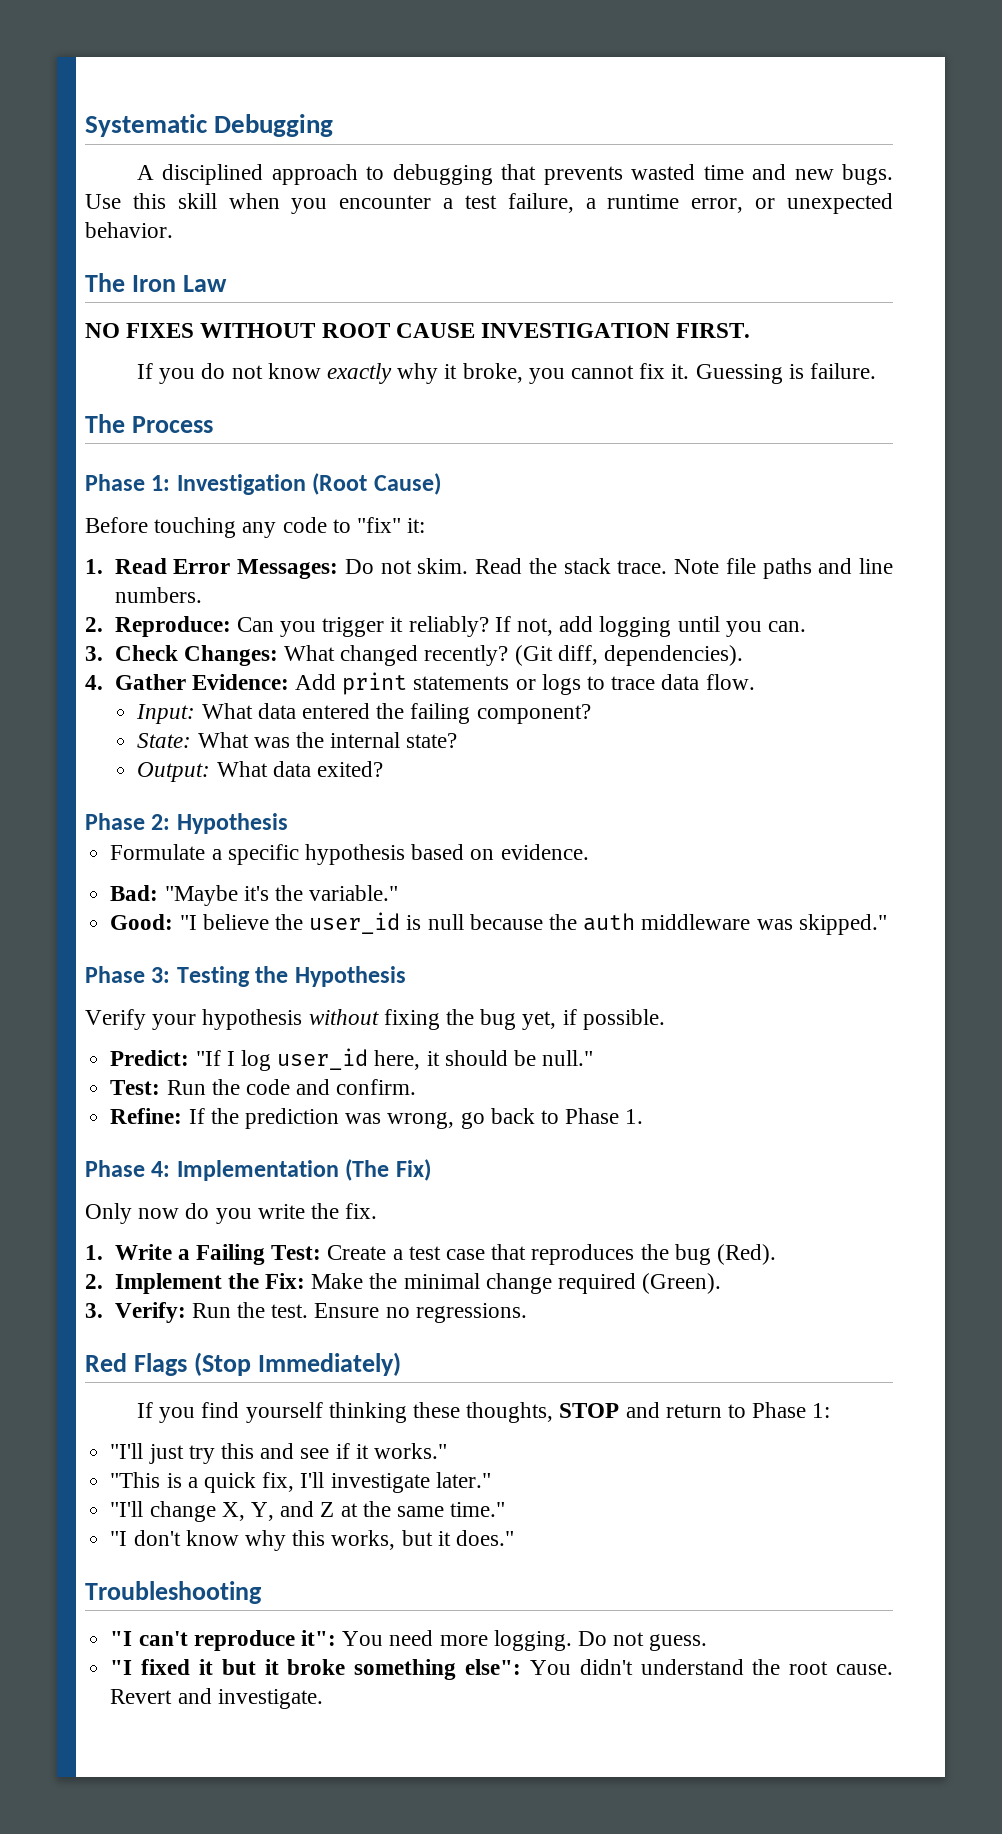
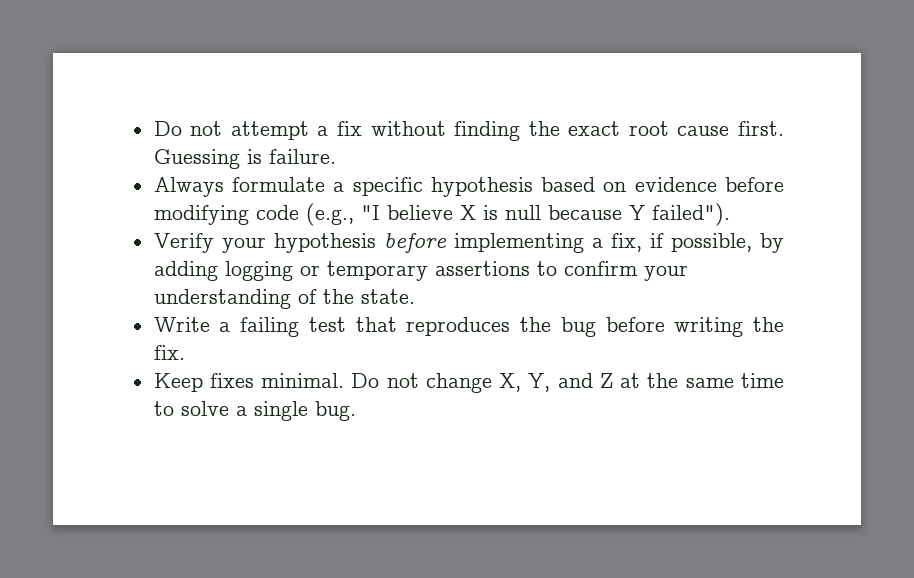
- Systematic Debugging
- A disciplined approach to debugging that prevents wasted time and new bugs. Use this skill when you encounter a test failure, a runtime error, or unexpected behavior.
- The Iron Law
- NO FIXES WITHOUT ROOT CAUSE INVESTIGATION FIRST.
- If you do not know exactly why it broke, you cannot fix it. Guessing is failure.
- The Process
- Phase 1: Investigation (Root Cause)
- Before touching any code to "fix" it:
- 1. Read Error Messages: Do not skim. Read the stack trace. Note file paths and line numbers.
- 2. Reproduce: Can you trigger it reliably? If not, add logging until you can.
- 3. Check Changes: What changed recently? (Git diff, dependencies).
- 4. Gather Evidence: Add print statements or logs to trace data flow.
- Input: What data entered the failing component?
- State: What was the internal state?
- Output: What data exited?
- Phase 2: Hypothesis
- Formulate a specific hypothesis based on evidence.
- Bad: "Maybe it's the variable."
- Good: "I believe the user_id is null because the auth middleware was skipped."
- Phase 3: Testing the Hypothesis
- Verify your hypothesis without fixing the bug yet, if possible.
- Predict: "If I log user_id here, it should be null."
- Test: Run the code and confirm.
- Refine: If the prediction was wrong, go back to Phase 1.
- Phase 4: Implementation (The Fix)
- Only now do you write the fix.
- 1. Write a Failing Test: Create a test case that reproduces the bug (Red).
- 2. Implement the Fix: Make the minimal change required (Green).
- 3. Verify: Run the test. Ensure no regressions.
- Red Flags (Stop Immediately)
- If you find yourself thinking these thoughts, STOP and return to Phase 1:
- "I'll just try this and see if it works."
- "This is a quick fix, I'll investigate later."
- "I'll change X, Y, and Z at the same time."
- "I don't know why this works, but it does."
- Troubleshooting
- "I can't reproduce it": You need more logging. Do not guess.
- "I fixed it but it broke something else": You didn't understand the root cause. Revert and investigate.
+ Do not attempt a fix without finding the exact root cause first. Guessing is failure.
+ Always formulate a specific hypothesis based on evidence before modifying code (e.g., "I believe X is null because Y failed").
+ Verify your hypothesis before implementing a fix, if possible, by adding logging or temporary assertions to confirm your understanding of the state.
+ Write a failing test that reproduces the bug before writing the fix.
+ Keep fixes minimal. Do not change X, Y, and Z at the same time to solve a single bug.

